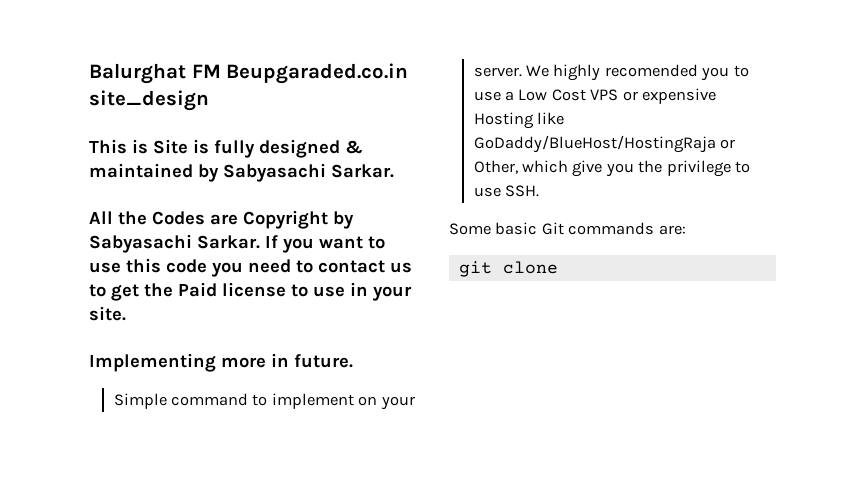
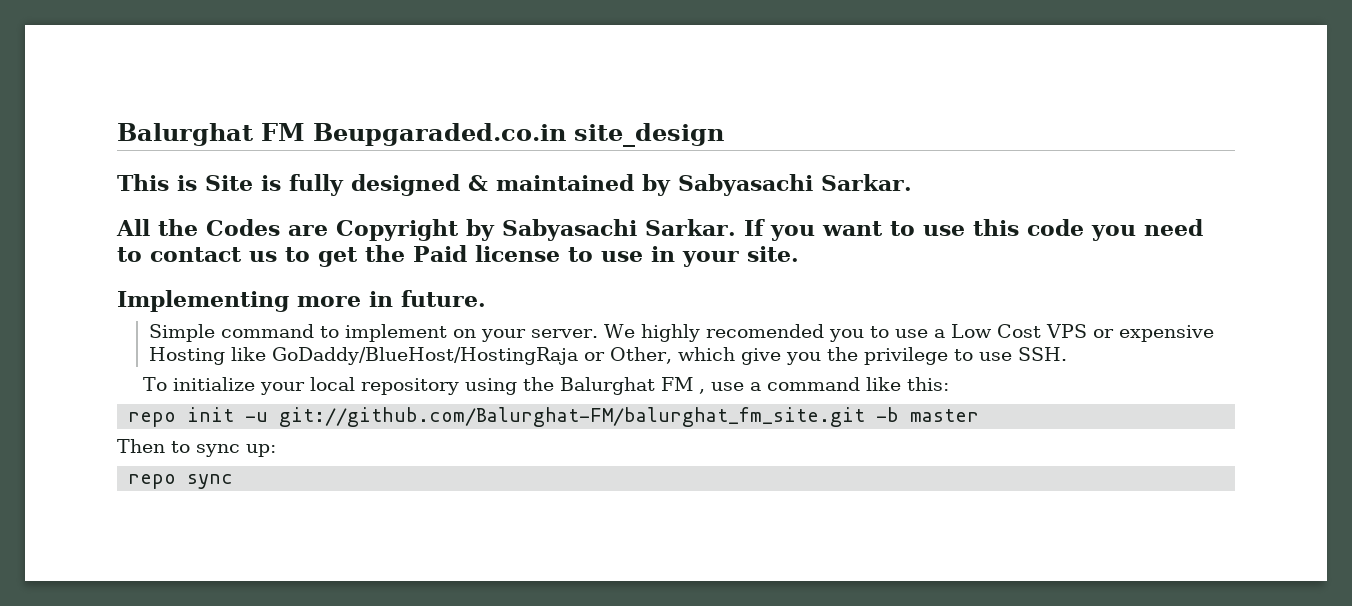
- Some basic Git commands are:
- git clone
+ To initialize your local repository using the Balurghat FM , use a command like this:
+ repo init -u git://github.com/Balurghat-FM/balurghat_fm_site.git -b master
+ Then to sync up:
+ repo sync

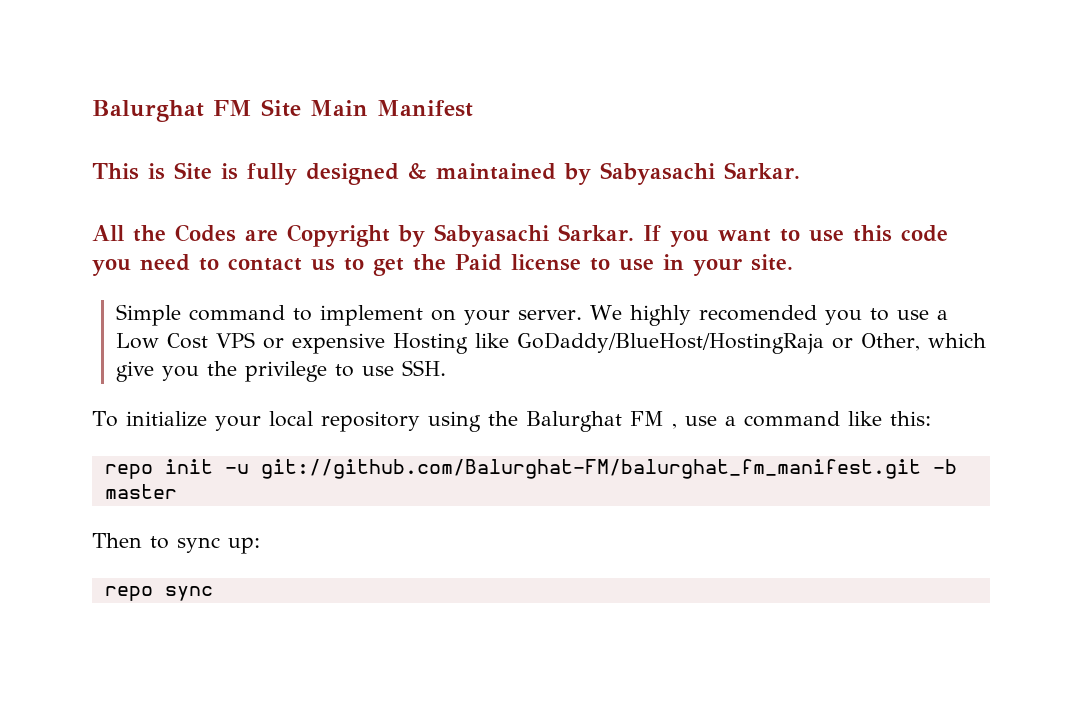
- Balurghat FM Beupgaraded.co.in site_design
+ Balurghat FM Site Main Manifest
- Implementing more in future.
- repo init -u git://github.com/Balurghat-FM/balurghat_fm_site.git -b master
+ repo init -u git://github.com/Balurghat-FM/balurghat_fm_manifest.git -b master

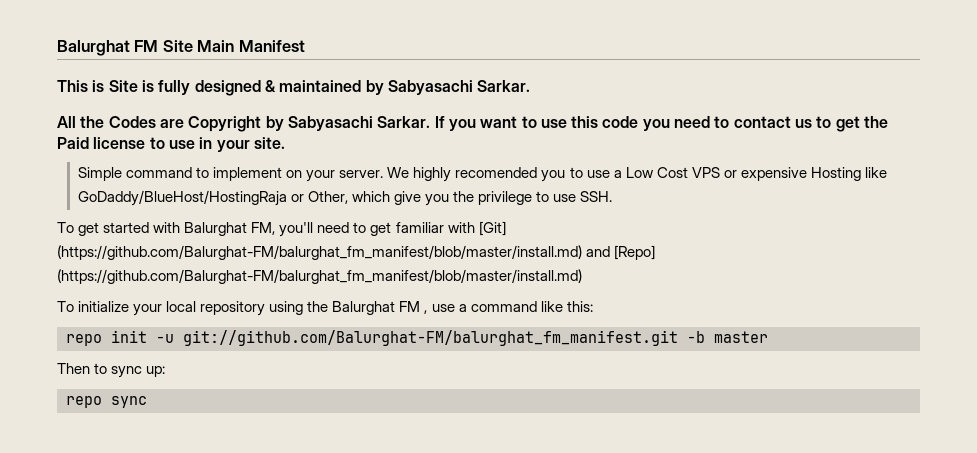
+ To get started with Balurghat FM, you'll need to get familiar with [Git] (https://github.com/Balurghat-FM/balurghat_fm_manifest/blob/master/install.md) and [Repo] (https://github.com/Balurghat-FM/balurghat_fm_manifest/blob/master/install.md)

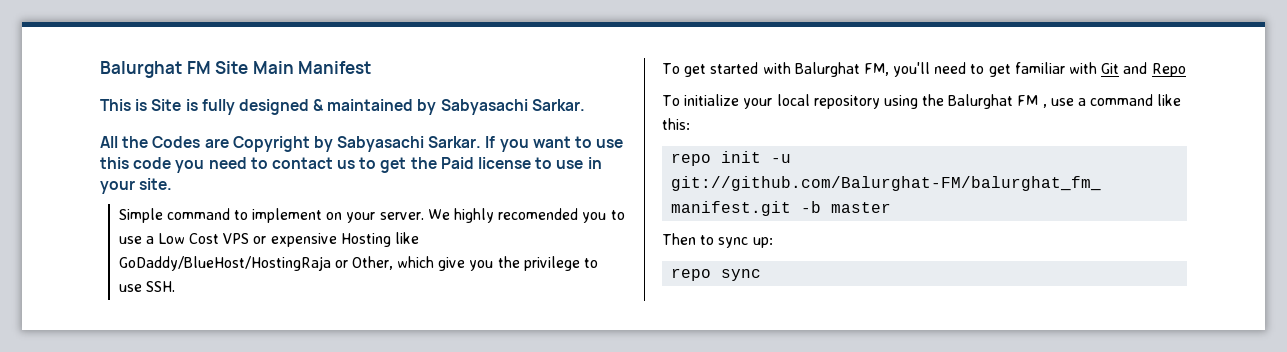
- To get started with Balurghat FM, you'll need to get familiar with [Git] (https://github.com/Balurghat-FM/balurghat_fm_manifest/blob/master/install.md) and [Repo] (https://github.com/Balurghat-FM/balurghat_fm_manifest/blob/master/install.md)
+ To get started with Balurghat FM, you'll need to get familiar with Git and Repo

